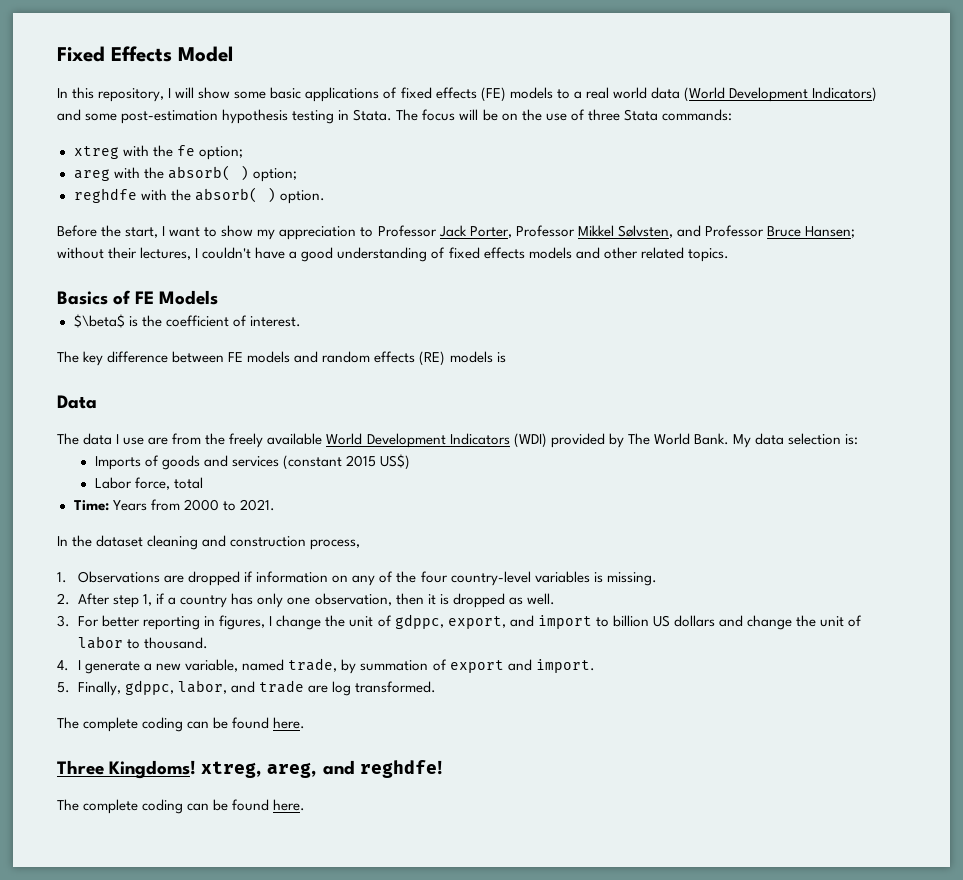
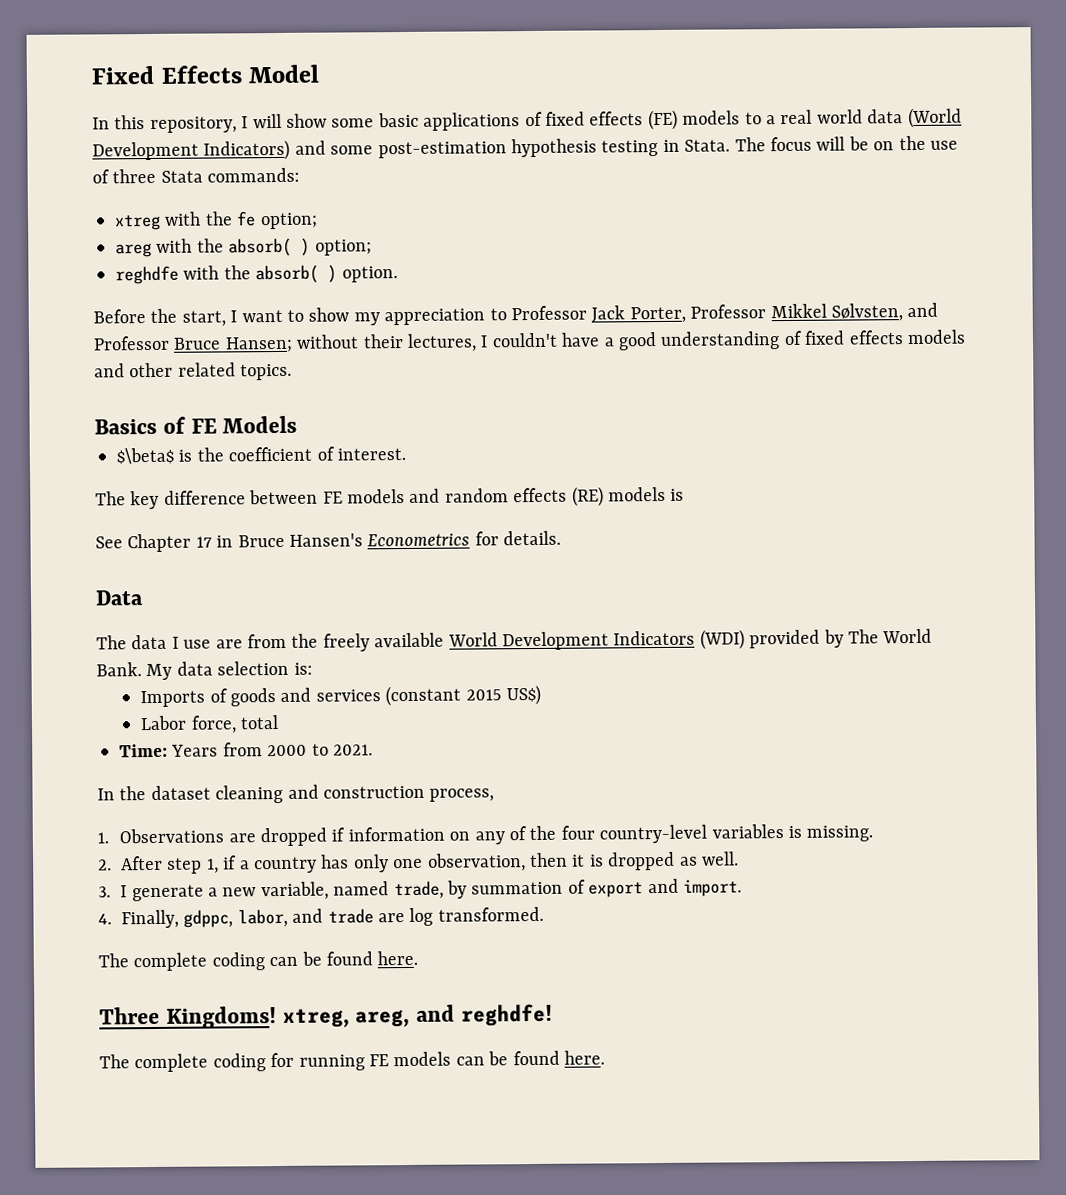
+ See Chapter 17 in Bruce Hansen's Econometrics for details.
- 3. For better reporting in figures, I change the unit of gdppc, export, and import to billion US dollars and change the unit of labor to thousand.
- 4. I generate a new variable, named trade, by summation of export and import.
+ 3. I generate a new variable, named trade, by summation of export and import.
- 5. Finally, gdppc, labor, and trade are log transformed.
+ 4. Finally, gdppc, labor, and trade are log transformed.
  Three Kingdoms! xtreg, areg, and reghdfe!
- The complete coding can be found here.
+ The complete coding for running FE models can be found here.

